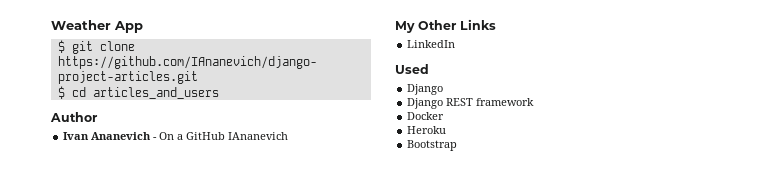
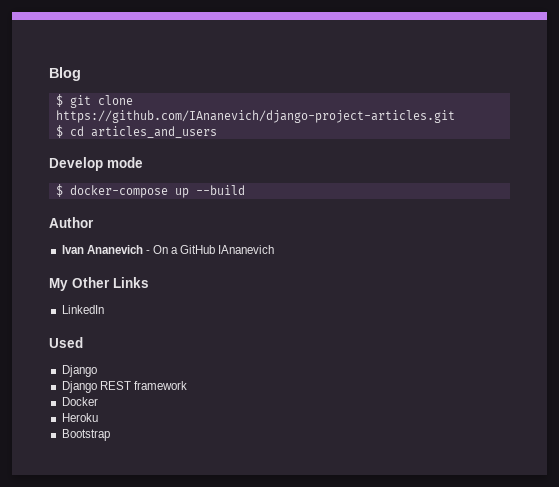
- Weather App
+ Blog
+ Develop mode
+ $ docker-compose up --build

